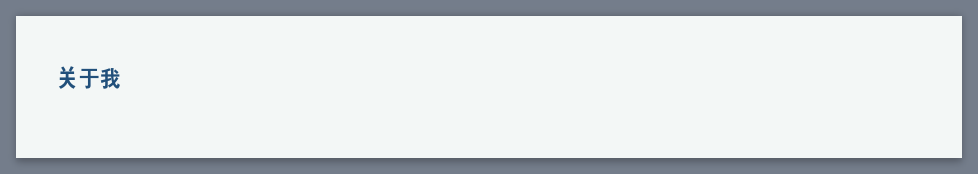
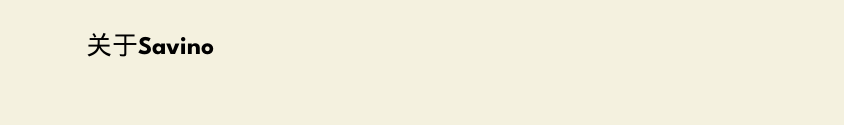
- 关于我
+ 关于Savino

